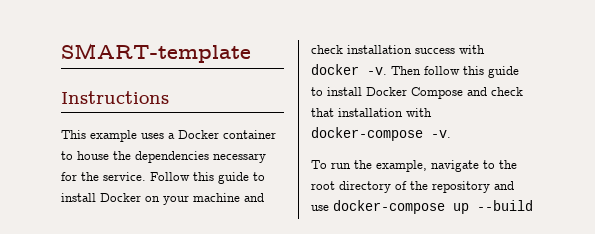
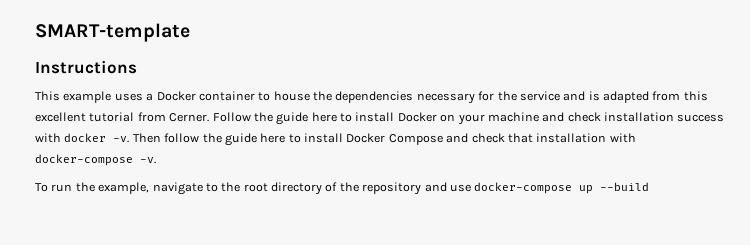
- This example uses a Docker container to house the dependencies necessary for the service. Follow this guide to install Docker on your machine and check installation success with docker -v.
+ This example uses a Docker container to house the dependencies necessary for the service and is adapted from this excellent tutorial from Cerner. Follow the guide here to install Docker on your machine and check installation success with docker -v.
- Then follow this guide to install Docker Compose and check that installation with docker-compose -v.
+ Then follow the guide here to install Docker Compose and check that installation with docker-compose -v.

